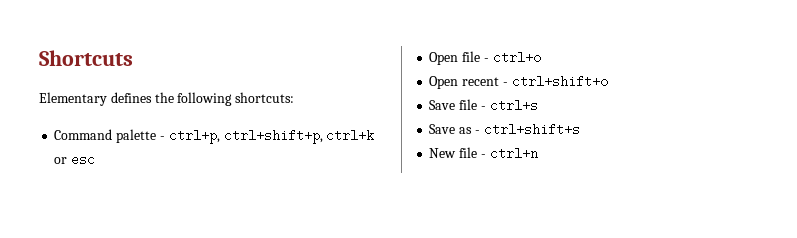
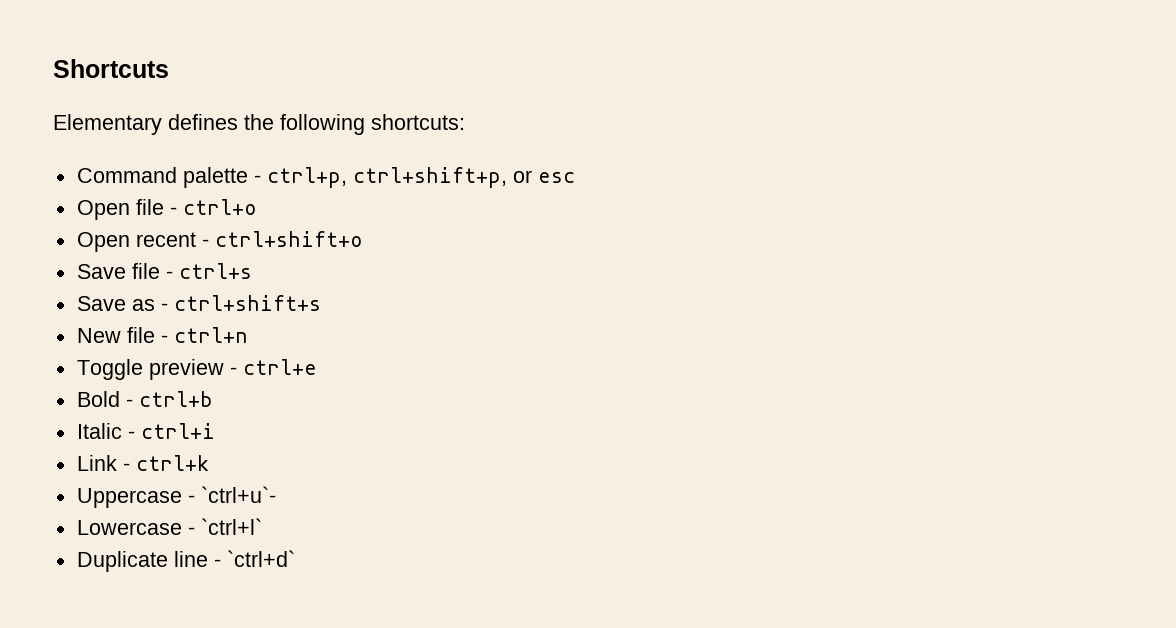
- Command palette - ctrl+p, ctrl+shift+p, ctrl+k or esc
+ Command palette - ctrl+p, ctrl+shift+p, or esc
+ Toggle preview - ctrl+e
+ Bold - ctrl+b
+ Italic - ctrl+i
+ Link - ctrl+k
+ Uppercase - `ctrl+u`-
+ Lowercase - `ctrl+l`
+ Duplicate line - `ctrl+d`

